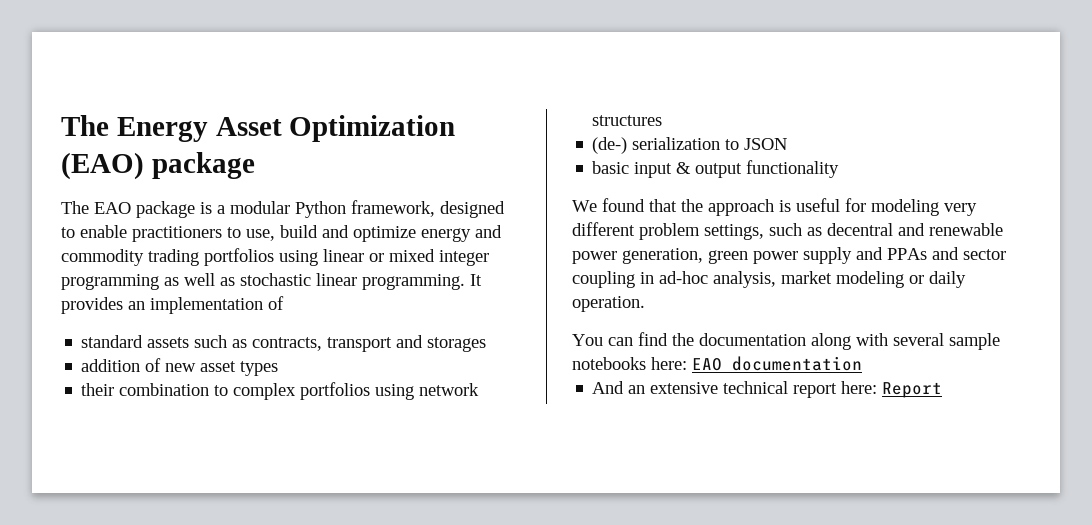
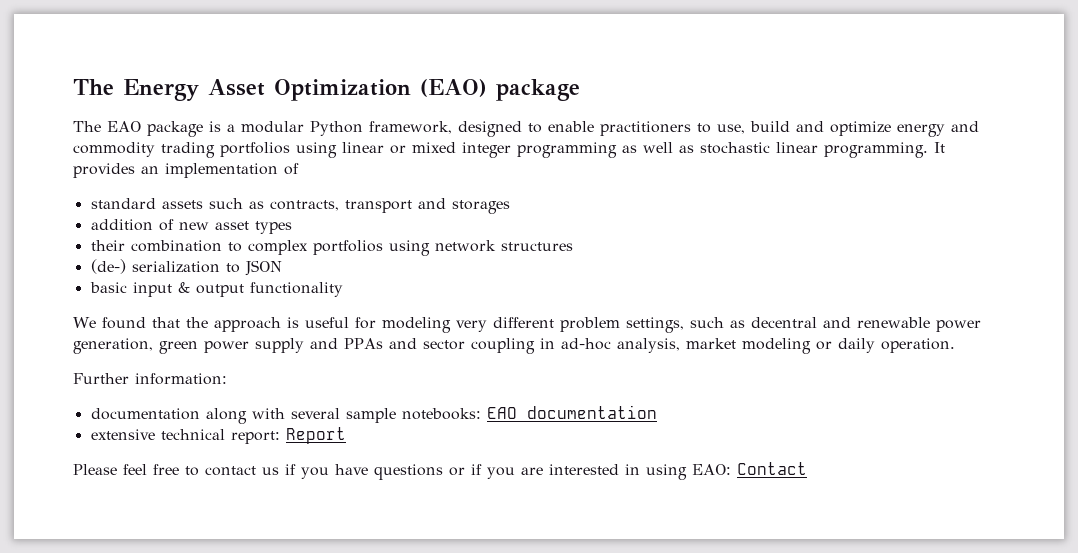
- You can find the documentation along with several sample notebooks here: EAO documentation
+ Further information:
+ documentation along with several sample notebooks: EAO documentation
- And an extensive technical report here: Report
+ extensive technical report: Report
+ Please feel free to contact us if you have questions or if you are interested in using EAO: Contact

